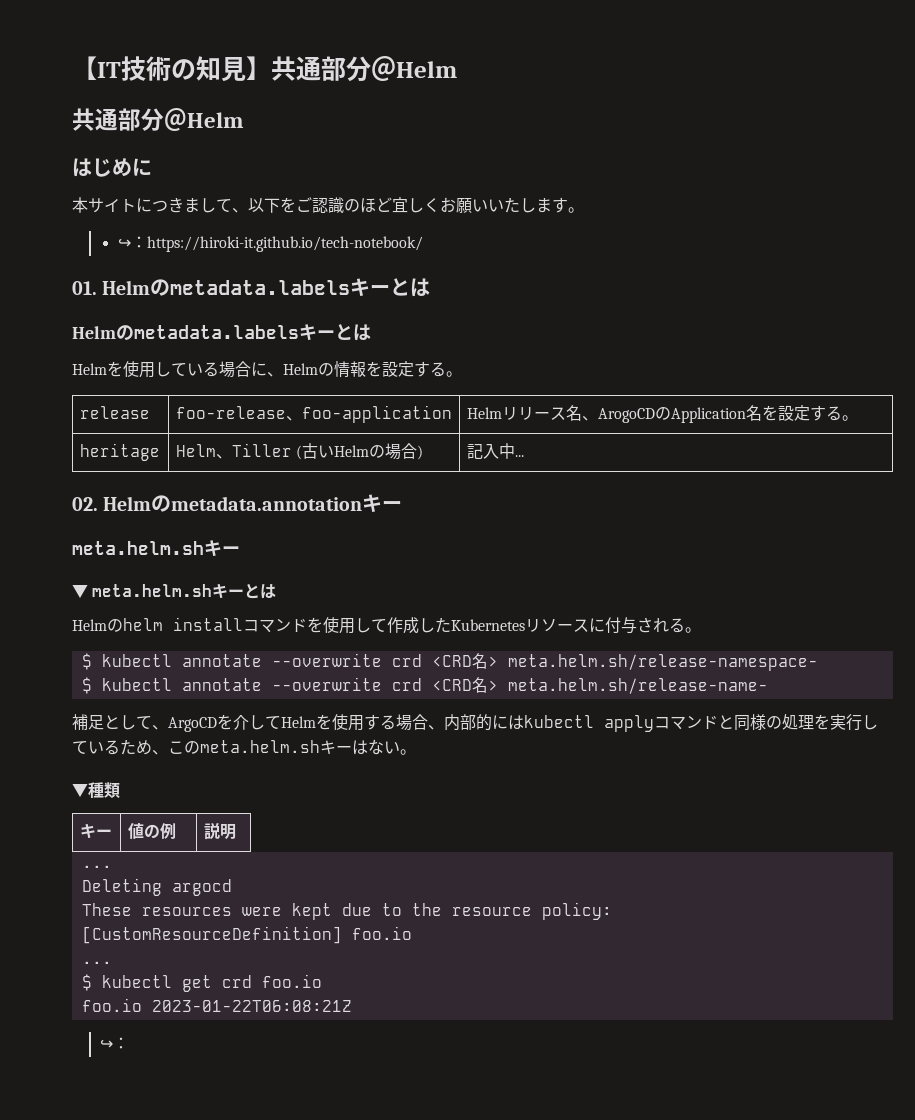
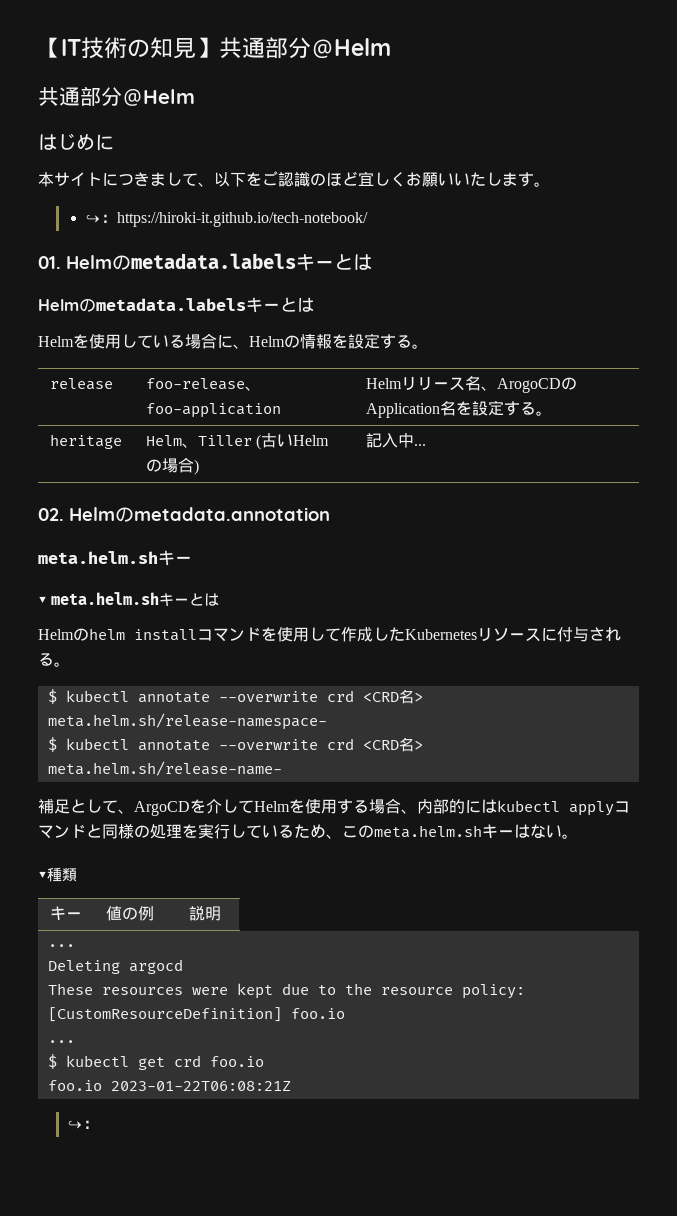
- 02. Helmのmetadata.annotationキー
+ 02. Helmのmetadata.annotation

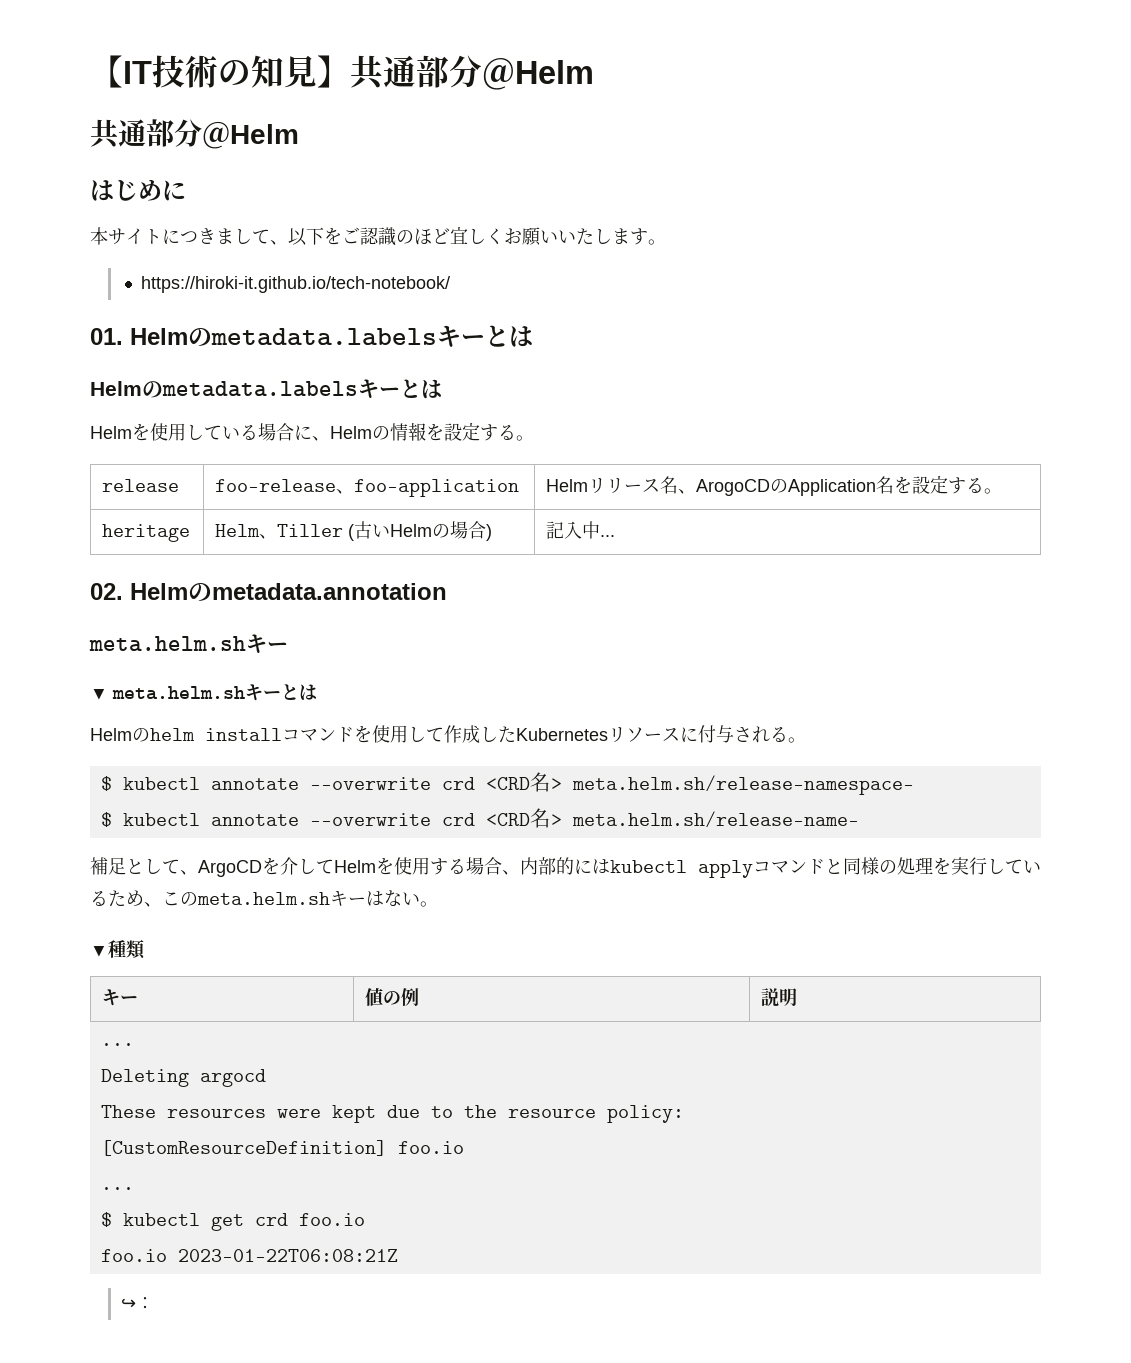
- ↪：https://hiroki-it.github.io/tech-notebook/
+ https://hiroki-it.github.io/tech-notebook/

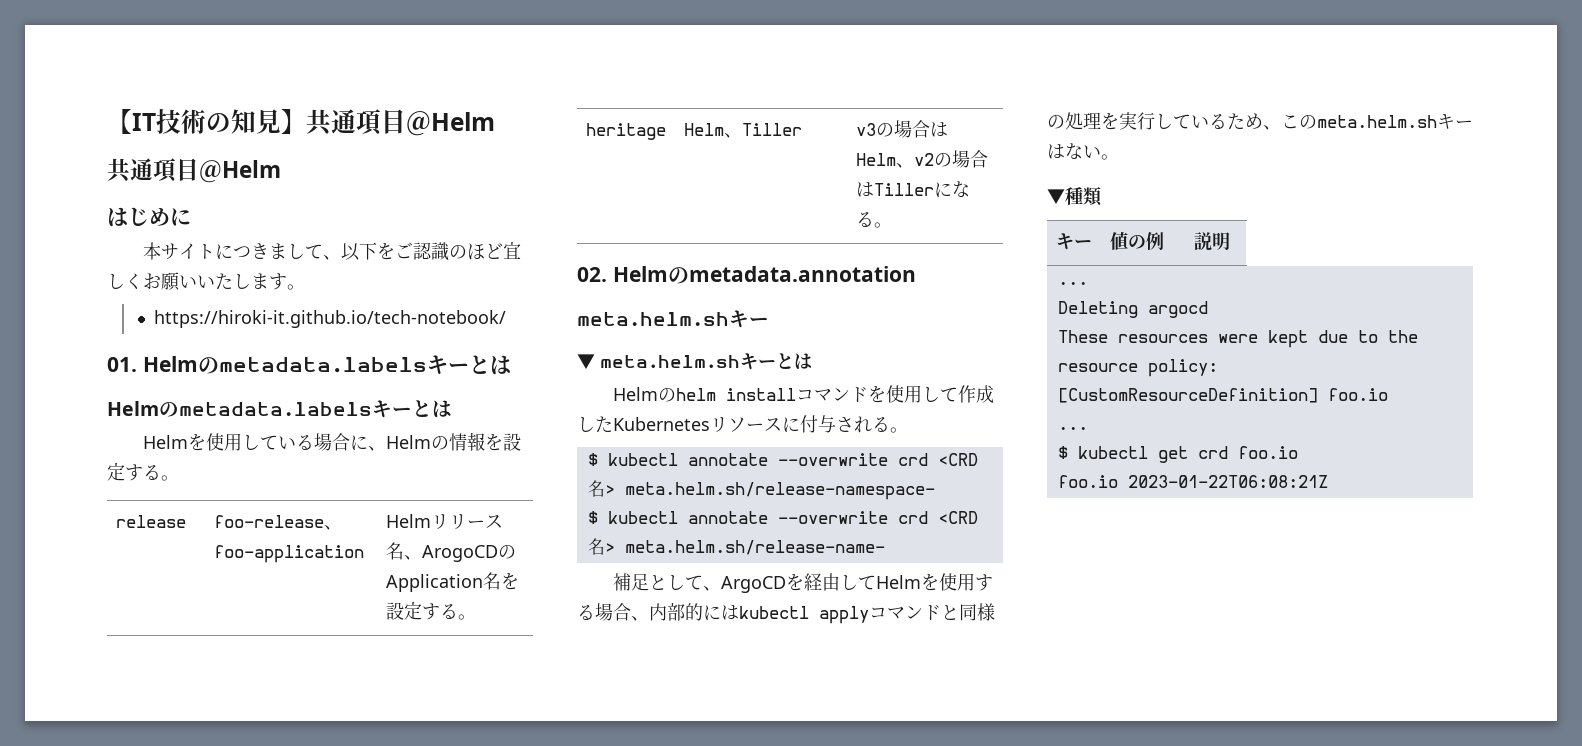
- 【IT技術の知見】共通部分＠Helm
- 共通部分＠Helm
+ 【IT技術の知見】共通項目＠Helm
+ 共通項目＠Helm
- heritage | Helm、Tiller (古いHelmの場合) | 記入中...
+ heritage | Helm、Tiller | v3の場合はHelm、v2の場合はTillerになる。
- 補足として、ArgoCDを介してHelmを使用する場合、内部的にはkubectl applyコマンドと同様の処理を実行しているため、このmeta.helm.shキーはない。
+ 補足として、ArgoCDを経由してHelmを使用する場合、内部的にはkubectl applyコマンドと同様の処理を実行しているため、このmeta.helm.shキーはない。
- ↪：

